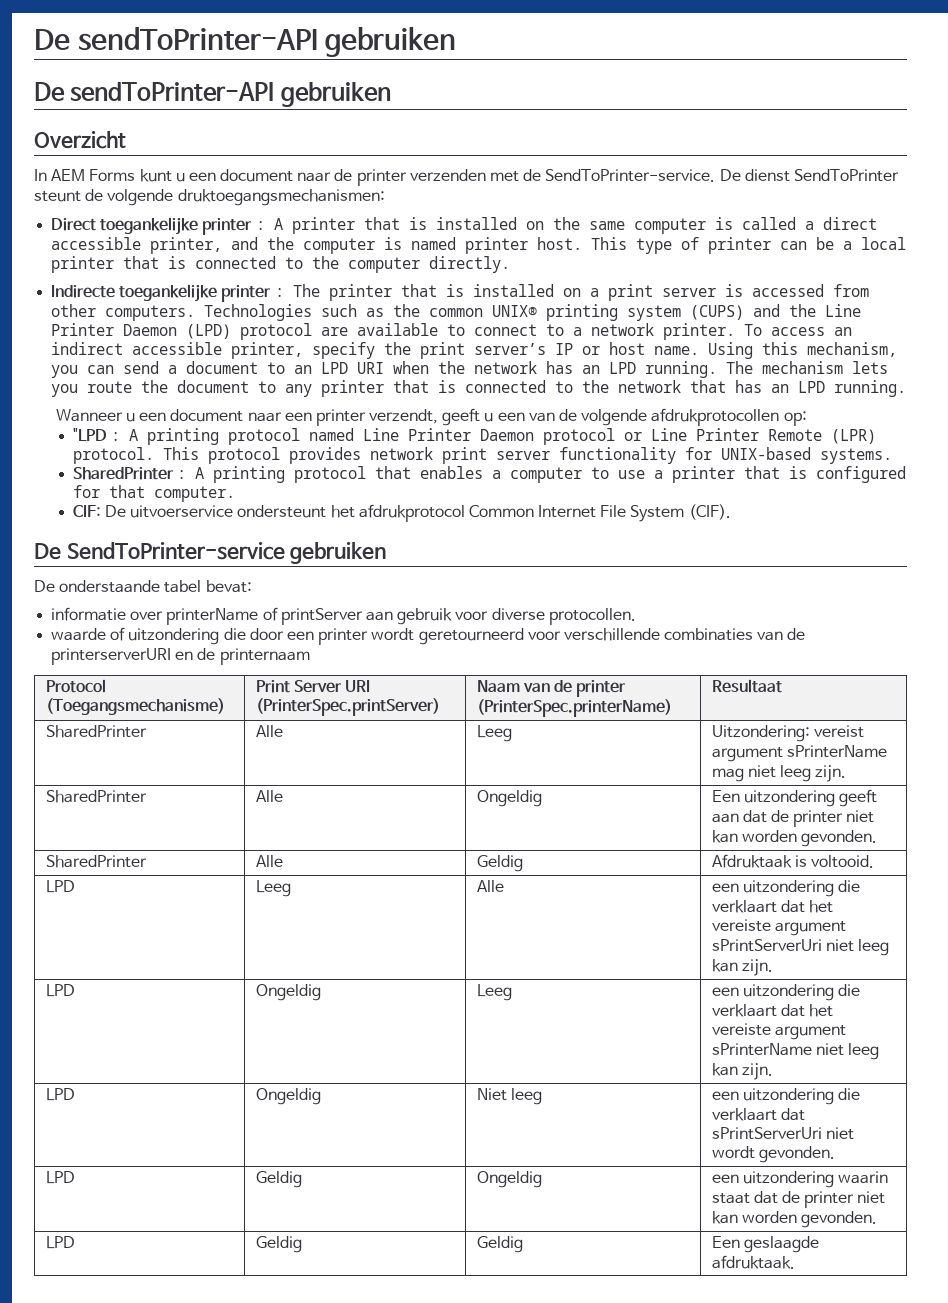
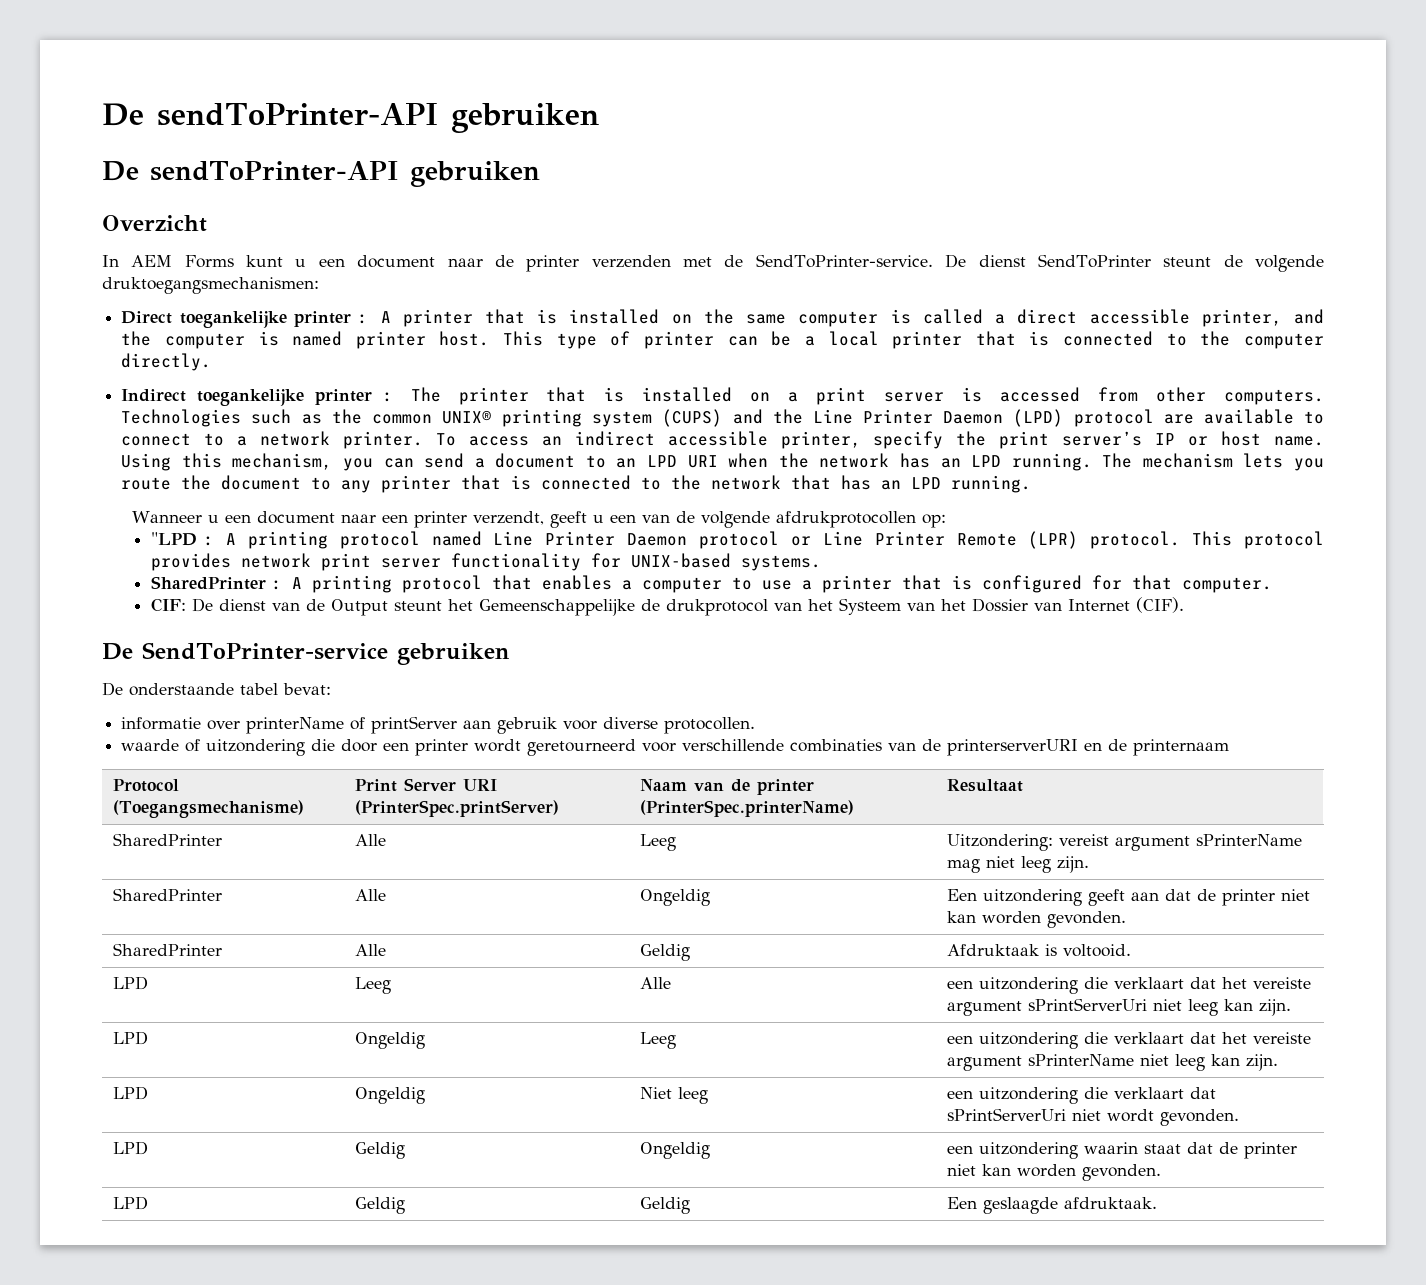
- Indirecte toegankelijke printer : The printer that is installed on a print server is accessed from other computers.
+ Indirect toegankelijke printer : The printer that is installed on a print server is accessed from other computers.
- CIF: De uitvoerservice ondersteunt het afdrukprotocol Common Internet File System (CIF).
+ CIF: De dienst van de Output steunt het Gemeenschappelijke de drukprotocol van het Systeem van het Dossier van Internet (CIF).

